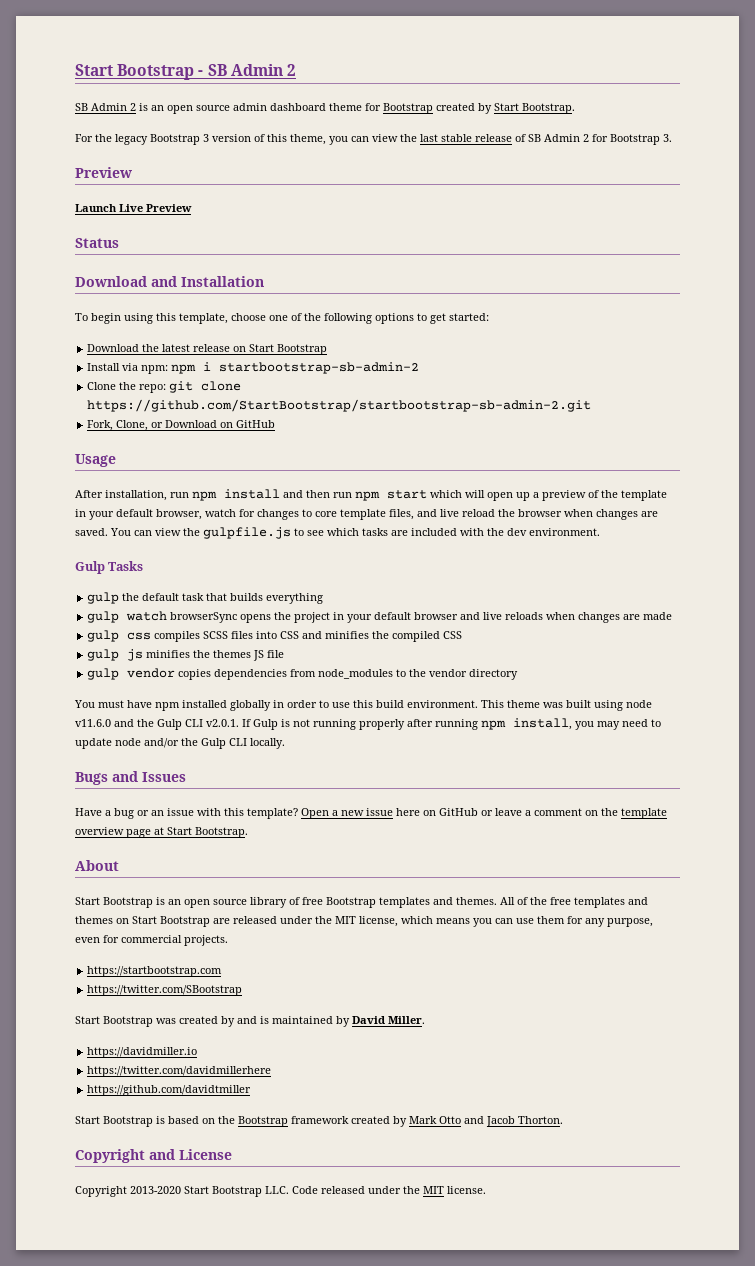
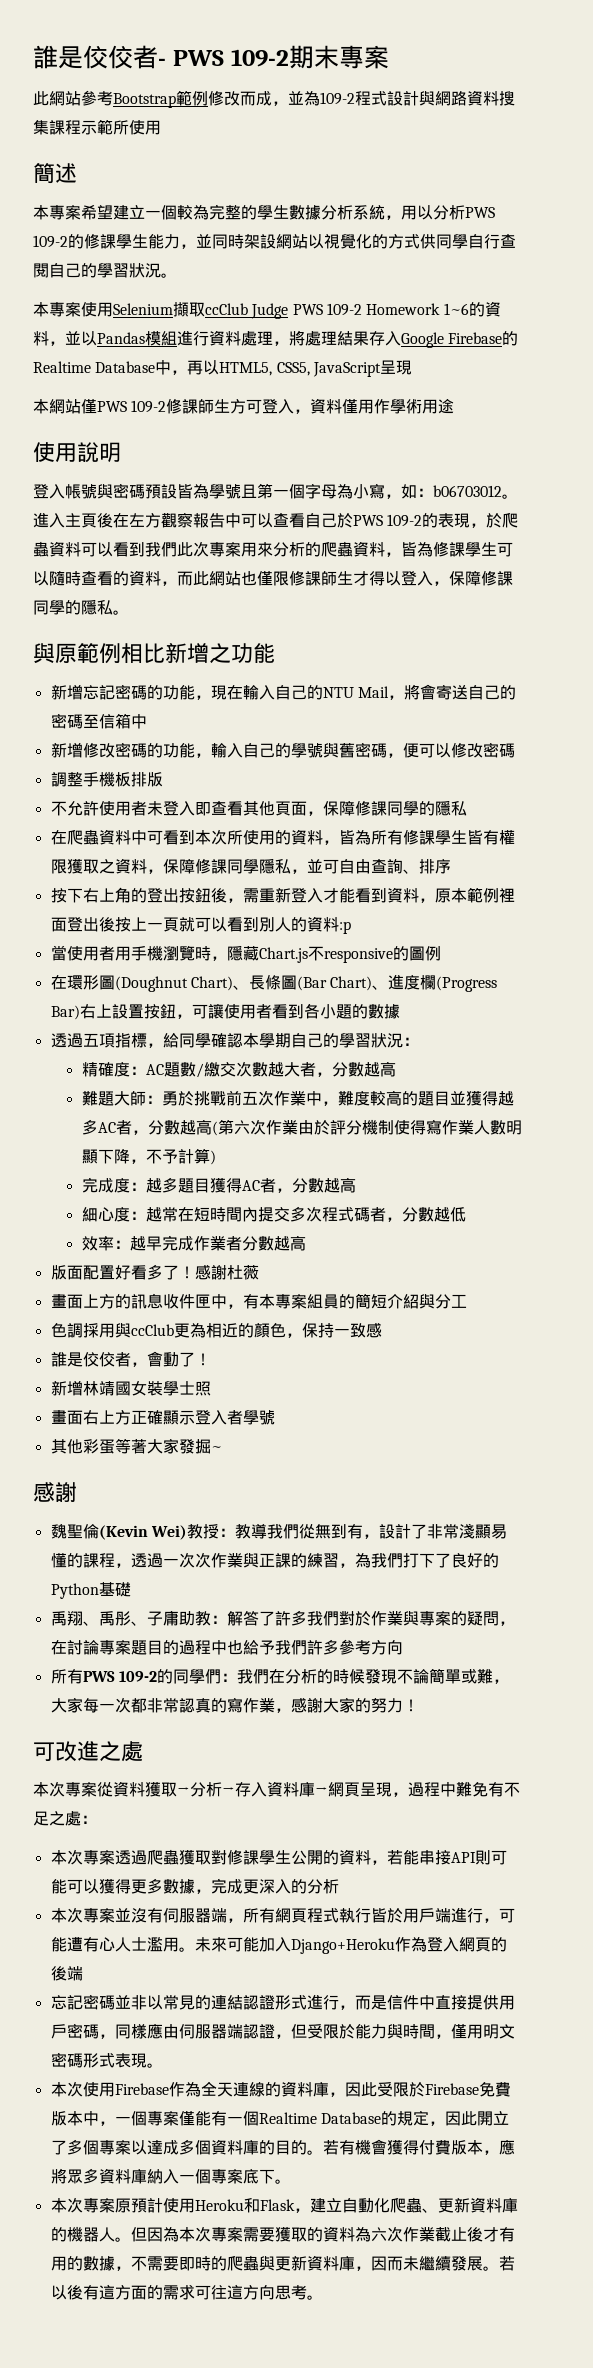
- Start Bootstrap - SB Admin 2
- SB Admin 2 is an open source admin dashboard theme for Bootstrap created by Start Bootstrap.
- For the legacy Bootstrap 3 version of this theme, you can view the last stable release of SB Admin 2 for Bootstrap 3.
- Preview
- Launch Live Preview
- Status
- Download and Installation
- To begin using this template, choose one of the following options to get started:
- Download the latest release on Start Bootstrap
- Install via npm: npm i startbootstrap-sb-admin-2
- Clone the repo: git clone https://github.com/StartBootstrap/startbootstrap-sb-admin-2.git
- Fork, Clone, or Download on GitHub
- Usage
- After installation, run npm install and then run npm start which will open up a preview of the template in your default browser, watch for changes to core template files, and live reload the browser when changes are saved. You can view the gulpfile.js to see which tasks are included with the dev environment.
- Gulp Tasks
- gulp the default task that builds everything
- gulp watch browserSync opens the project in your default browser and live reloads when changes are made
- gulp css compiles SCSS files into CSS and minifies the compiled CSS
- gulp js minifies the themes JS file
- gulp vendor copies dependencies from node_modules to the vendor directory
- You must have npm installed globally in order to use this build environment. This theme was built using node v11.6.0 and the Gulp CLI v2.0.1. If Gulp is not running properly after running npm install, you may need to update node and/or the Gulp CLI locally.
- Bugs and Issues
- Have a bug or an issue with this template? Open a new issue here on GitHub or leave a comment on the template overview page at Start Bootstrap.
- About
- Start Bootstrap is an open source library of free Bootstrap templates and themes. All of the free templates and themes on Start Bootstrap are released under the MIT license, which means you can use them for any purpose, even for commercial projects.
- https://startbootstrap.com
- https://twitter.com/SBootstrap
- Start Bootstrap was created by and is maintained by David Miller.
- https://davidmiller.io
- https://twitter.com/davidmillerhere
- https://github.com/davidtmiller
- Start Bootstrap is based on the Bootstrap framework created by Mark Otto and Jacob Thorton.
- Copyright and License
- Copyright 2013-2020 Start Bootstrap LLC. Code released under the MIT license.
+ 誰是佼佼者- PWS 109-2期末專案
+ 此網站參考Bootstrap範例修改而成，並為109-2程式設計與網路資料搜集課程示範所使用
+ 簡述
+ 本專案希望建立一個較為完整的學生數據分析系統，用以分析PWS 109-2的修課學生能力，並同時架設網站以視覺化的方式供同學自行查閱自己的學習狀況。
+ 本專案使用Selenium擷取ccClub Judge PWS 109-2 Homework 1~6的資料，並以Pandas模組進行資料處理，將處理結果存入Google Firebase的Realtime Database中，再以HTML5, CSS5, JavaScript呈現
+ 本網站僅PWS 109-2修課師生方可登入，資料僅用作學術用途
+ 使用說明
+ 登入帳號與密碼預設皆為學號且第一個字母為小寫，如：b06703012。進入主頁後在左方觀察報告中可以查看自己於PWS 109-2的表現，於爬蟲資料可以看到我們此次專案用來分析的爬蟲資料，皆為修課學生可以隨時查看的資料，而此網站也僅限修課師生才得以登入，保障修課同學的隱私。
+ 與原範例相比新增之功能
+ 新增忘記密碼的功能，現在輸入自己的NTU Mail，將會寄送自己的密碼至信箱中
+ 新增修改密碼的功能，輸入自己的學號與舊密碼，便可以修改密碼
+ 調整手機板排版
+ 不允許使用者未登入即查看其他頁面，保障修課同學的隱私
+ 在爬蟲資料中可看到本次所使用的資料，皆為所有修課學生皆有權限獲取之資料，保障修課同學隱私，並可自由查詢、排序
+ 按下右上角的登出按鈕後，需重新登入才能看到資料，原本範例裡面登出後按上一頁就可以看到別人的資料:p
+ 當使用者用手機瀏覽時，隱藏Chart.js不responsive的圖例
+ 在環形圖(Doughnut Chart)、長條圖(Bar Chart)、進度欄(Progress Bar)右上設置按鈕，可讓使用者看到各小題的數據
+ 透過五項指標，給同學確認本學期自己的學習狀況：
+ 精確度：AC題數/繳交次數越大者，分數越高
+ 難題大師：勇於挑戰前五次作業中，難度較高的題目並獲得越多AC者，分數越高(第六次作業由於評分機制使得寫作業人數明顯下降，不予計算)
+ 完成度：越多題目獲得AC者，分數越高
+ 細心度：越常在短時間內提交多次程式碼者，分數越低
+ 效率：越早完成作業者分數越高
+ 版面配置好看多了！感謝杜薇
+ 畫面上方的訊息收件匣中，有本專案組員的簡短介紹與分工
+ 色調採用與ccClub更為相近的顏色，保持一致感
+ 誰是佼佼者，會動了！
+ 新增林靖國女裝學士照
+ 畫面右上方正確顯示登入者學號
+ 其他彩蛋等著大家發掘~
+ 感謝
+ 魏聖倫(Kevin Wei)教授：教導我們從無到有，設計了非常淺顯易懂的課程，透過一次次作業與正課的練習，為我們打下了良好的Python基礎
+ 禹翔、禹彤、子庸助教：解答了許多我們對於作業與專案的疑問，在討論專案題目的過程中也給予我們許多參考方向
+ 所有PWS 109-2的同學們：我們在分析的時候發現不論簡單或難，大家每一次都非常認真的寫作業，感謝大家的努力！
+ 可改進之處
+ 本次專案從資料獲取→分析→存入資料庫→網頁呈現，過程中難免有不足之處：
+ 本次專案透過爬蟲獲取對修課學生公開的資料，若能串接API則可能可以獲得更多數據，完成更深入的分析
+ 本次專案並沒有伺服器端，所有網頁程式執行皆於用戶端進行，可能遭有心人士濫用。未來可能加入Django+Heroku作為登入網頁的後端
+ 忘記密碼並非以常見的連結認證形式進行，而是信件中直接提供用戶密碼，同樣應由伺服器端認證，但受限於能力與時間，僅用明文密碼形式表現。
+ 本次使用Firebase作為全天連線的資料庫，因此受限於Firebase免費版本中，一個專案僅能有一個Realtime Database的規定，因此開立了多個專案以達成多個資料庫的目的。若有機會獲得付費版本，應將眾多資料庫納入一個專案底下。
+ 本次專案原預計使用Heroku和Flask，建立自動化爬蟲、更新資料庫的機器人。但因為本次專案需要獲取的資料為六次作業截止後才有用的數據，不需要即時的爬蟲與更新資料庫，因而未繼續發展。若以後有這方面的需求可往這方向思考。

